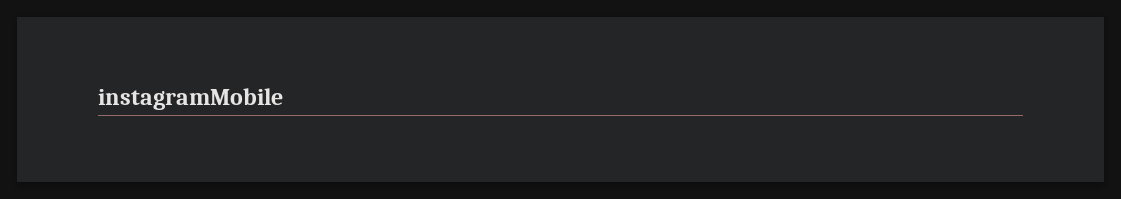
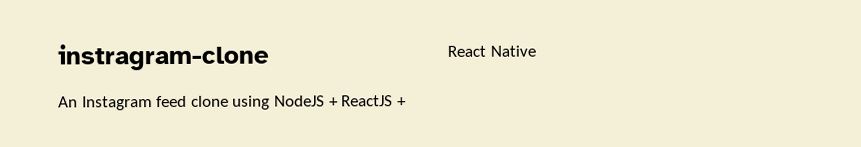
- instagramMobile
+ instragram-clone
+ An Instagram feed clone using NodeJS + ReactJS + React Native

